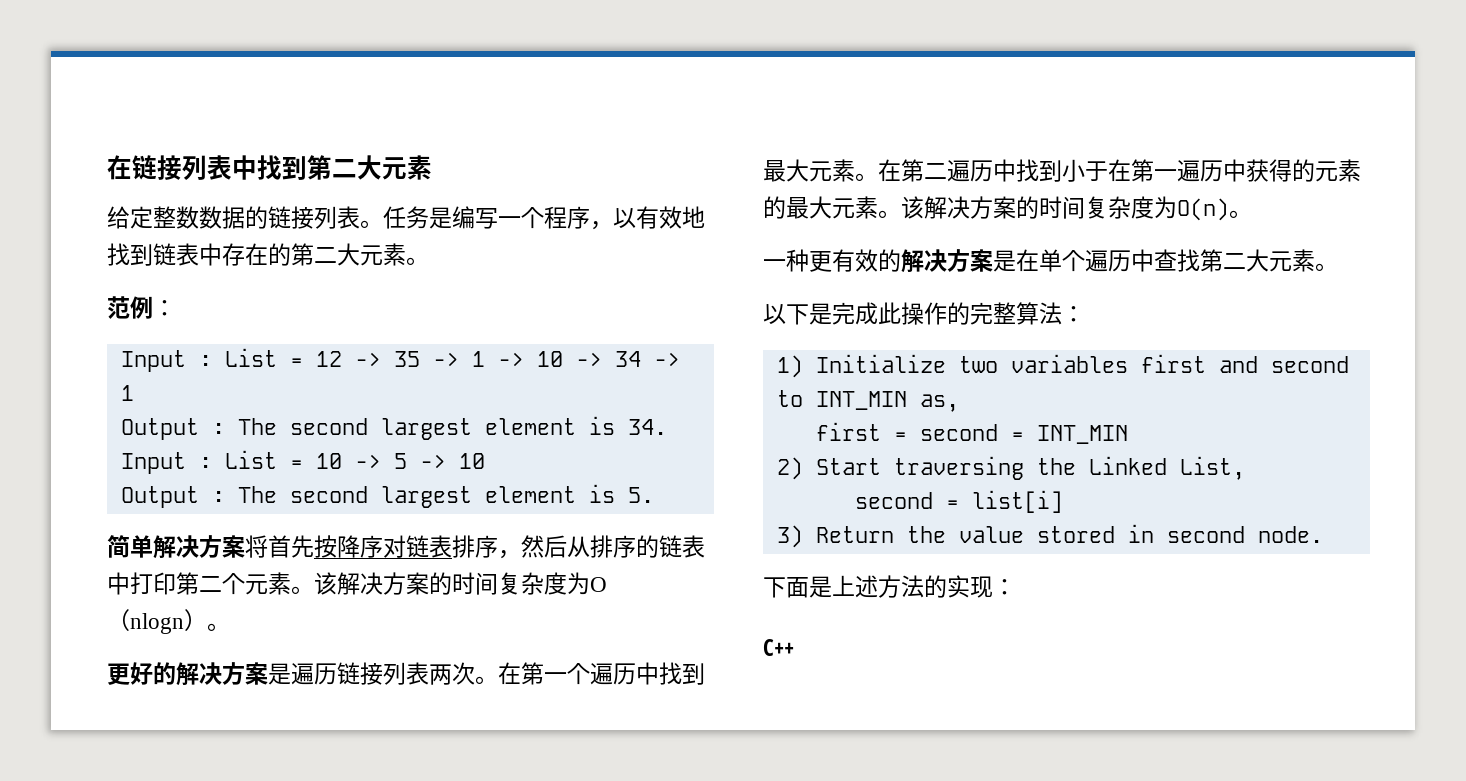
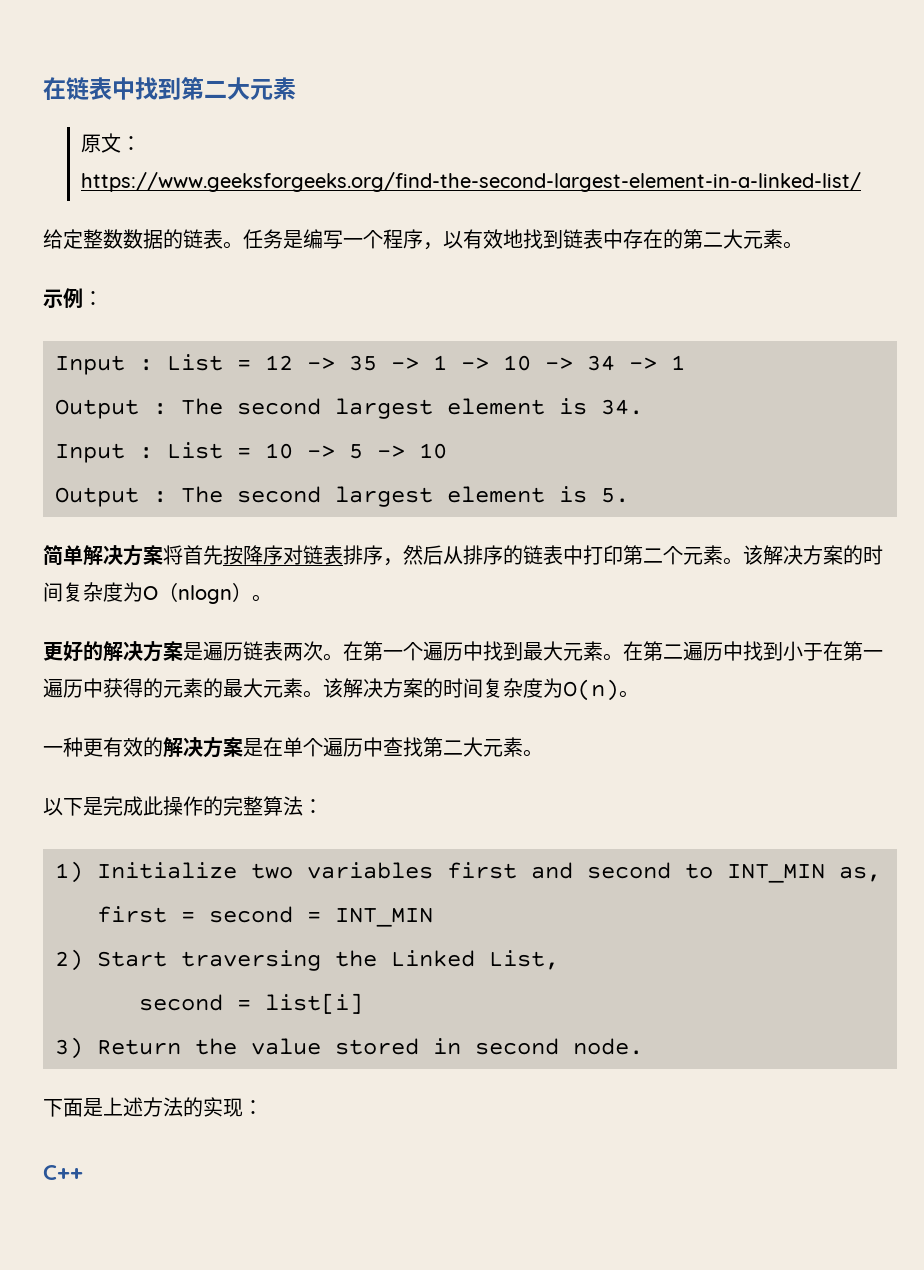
- 在链接列表中找到第二大元素
+ 在链表中找到第二大元素
+ 原文：https://www.geeksforgeeks.org/find-the-second-largest-element-in-a-linked-list/
- 给定整数数据的链接列表。
+ 给定整数数据的链表。
- 范例：
+ 示例：
- 更好的解决方案是遍历链接列表两次。
+ 更好的解决方案是遍历链表两次。

